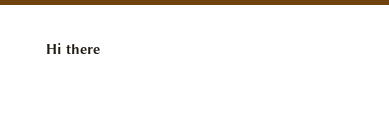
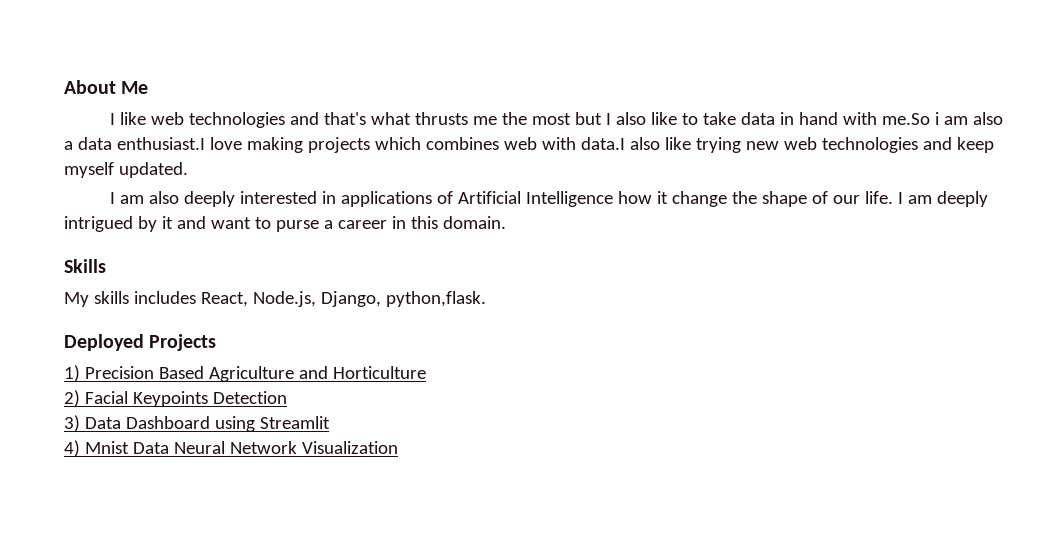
- Hi there
+ About Me
+ I like web technologies and that's what thrusts me the most but I also like to take data in hand with me.So i am also a data enthusiast.I love making projects which combines web with data.I also like trying new web technologies and keep myself updated.
+ I am also deeply interested in applications of Artificial Intelligence how it change the shape of our life. I am deeply intrigued by it and want to purse a career in this domain.
+ Skills
+ My skills includes React, Node.js, Django, python,flask.
+ Deployed Projects
+ 1) Precision Based Agriculture and Horticulture
+ 2) Facial Keypoints Detection
+ 3) Data Dashboard using Streamlit
+ 4) Mnist Data Neural Network Visualization

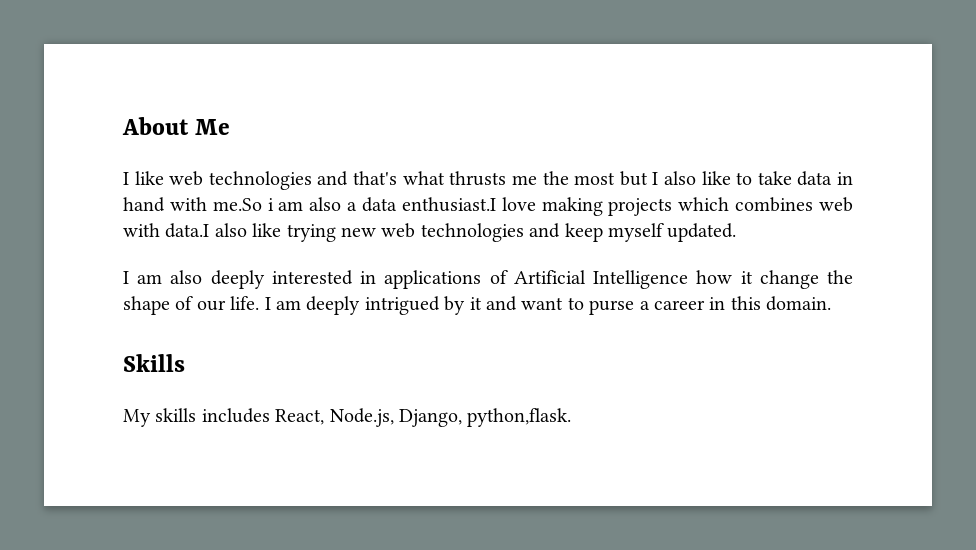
- Deployed Projects
- 1) Precision Based Agriculture and Horticulture
- 2) Facial Keypoints Detection
- 3) Data Dashboard using Streamlit
- 4) Mnist Data Neural Network Visualization

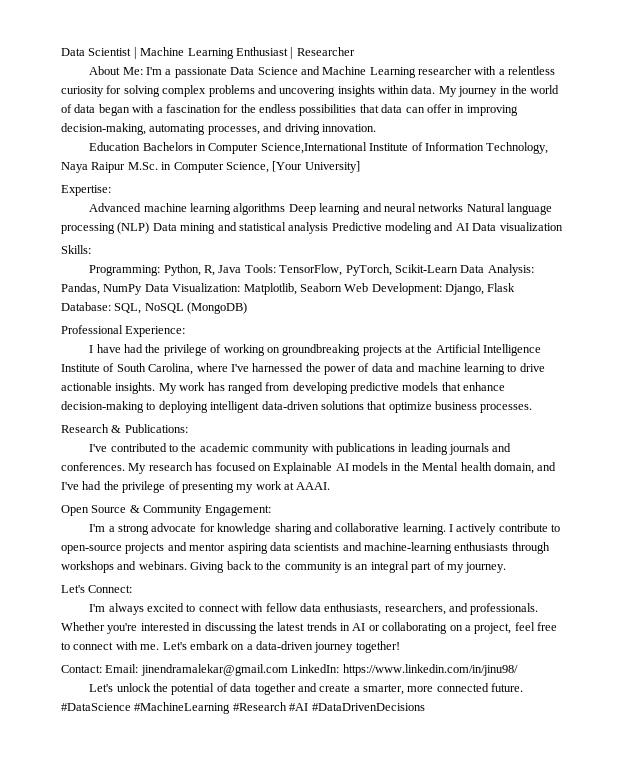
- About Me
- I like web technologies and that's what thrusts me the most but I also like to take data in hand with me.So i am also a data enthusiast.I love making projects which combines web with data.I also like trying new web technologies and keep myself updated.
- I am also deeply interested in applications of Artificial Intelligence how it change the shape of our life. I am deeply intrigued by it and want to purse a career in this domain.
- Skills
- My skills includes React, Node.js, Django, python,flask.
+ Data Scientist | Machine Learning Enthusiast | Researcher
+ About Me: I'm a passionate Data Science and Machine Learning researcher with a relentless curiosity for solving complex problems and uncovering insights within data. My journey in the world of data began with a fascination for the endless possibilities that data can offer in improving decision-making, automating processes, and driving innovation.
+ Education Bachelors in Computer Science,International Institute of Information Technology, Naya Raipur M.Sc. in Computer Science, [Your University]
+ Expertise:
+ Advanced machine learning algorithms Deep learning and neural networks Natural language processing (NLP) Data mining and statistical analysis Predictive modeling and AI Data visualization
+ Skills:
+ Programming: Python, R, Java Tools: TensorFlow, PyTorch, Scikit-Learn Data Analysis: Pandas, NumPy Data Visualization: Matplotlib, Seaborn Web Development: Django, Flask Database: SQL, NoSQL (MongoDB)
+ Professional Experience:
+ I have had the privilege of working on groundbreaking projects at the Artificial Intelligence Institute of South Carolina, where I've harnessed the power of data and machine learning to drive actionable insights. My work has ranged from developing predictive models that enhance decision-making to deploying intelligent data-driven solutions that optimize business processes.
+ Research & Publications:
+ I've contributed to the academic community with publications in leading journals and conferences. My research has focused on Explainable AI models in the Mental health domain, and I've had the privilege of presenting my work at AAAI.
+ Open Source & Community Engagement:
+ I'm a strong advocate for knowledge sharing and collaborative learning. I actively contribute to open-source projects and mentor aspiring data scientists and machine-learning enthusiasts through workshops and webinars. Giving back to the community is an integral part of my journey.
+ Let's Connect:
+ I'm always excited to connect with fellow data enthusiasts, researchers, and professionals. Whether you're interested in discussing the latest trends in AI or collaborating on a project, feel free to connect with me. Let's embark on a data-driven journey together!
+ Contact: Email: jinendramalekar@gmail.com LinkedIn: https://www.linkedin.com/in/jinu98/
+ Let's unlock the potential of data together and create a smarter, more connected future. #DataScience #MachineLearning #Research #AI #DataDrivenDecisions

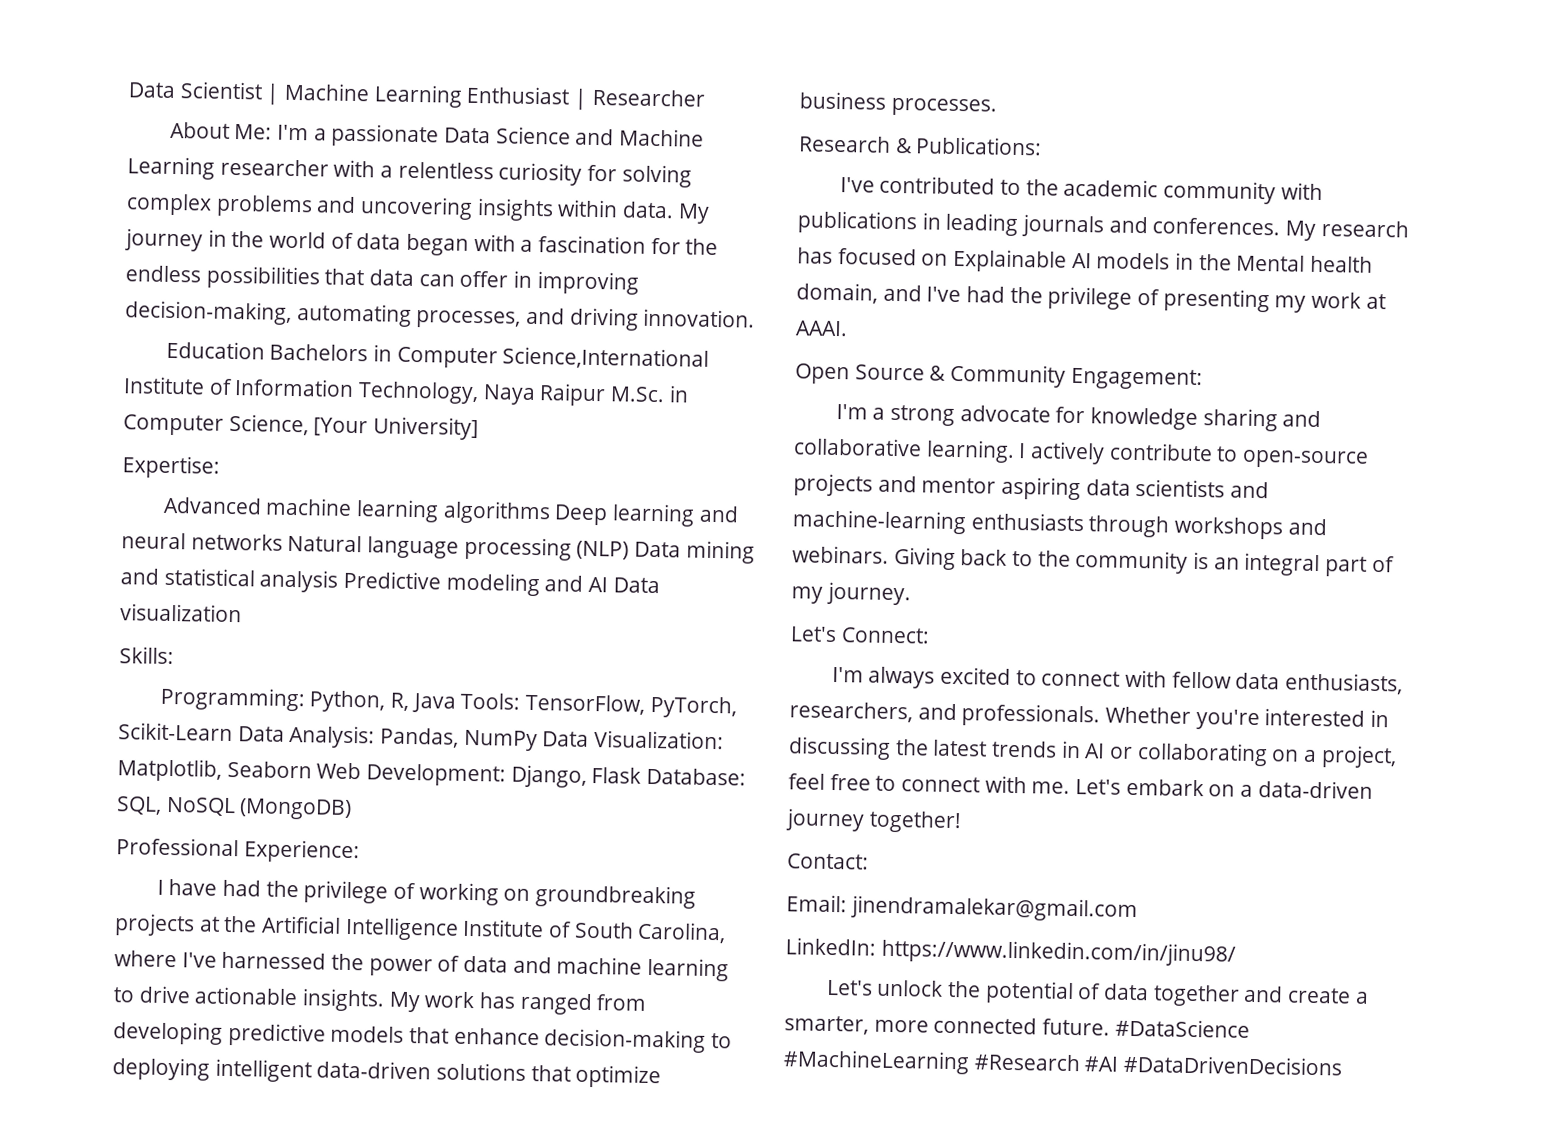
- Contact: Email: jinendramalekar@gmail.com LinkedIn: https://www.linkedin.com/in/jinu98/
+ Contact:
+ Email: jinendramalekar@gmail.com
+ LinkedIn: https://www.linkedin.com/in/jinu98/

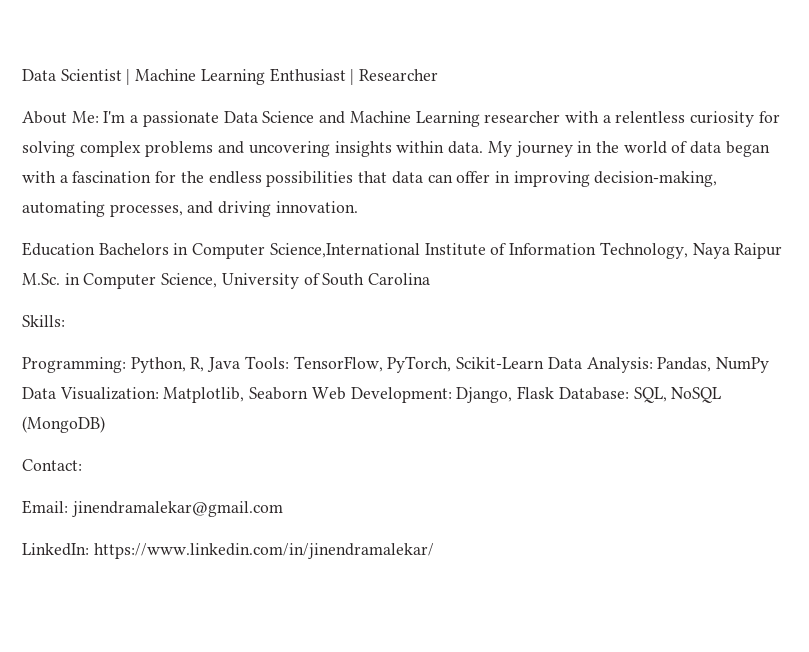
- Education Bachelors in Computer Science,International Institute of Information Technology, Naya Raipur M.Sc. in Computer Science, [Your University]
- Expertise:
- Advanced machine learning algorithms Deep learning and neural networks Natural language processing (NLP) Data mining and statistical analysis Predictive modeling and AI Data visualization
+ Education Bachelors in Computer Science,International Institute of Information Technology, Naya Raipur M.Sc. in Computer Science, University of South Carolina
- Professional Experience:
- I have had the privilege of working on groundbreaking projects at the Artificial Intelligence Institute of South Carolina, where I've harnessed the power of data and machine learning to drive actionable insights. My work has ranged from developing predictive models that enhance decision-making to deploying intelligent data-driven solutions that optimize business processes.
- Research & Publications:
- I've contributed to the academic community with publications in leading journals and conferences. My research has focused on Explainable AI models in the Mental health domain, and I've had the privilege of presenting my work at AAAI.
- Open Source & Community Engagement:
- I'm a strong advocate for knowledge sharing and collaborative learning. I actively contribute to open-source projects and mentor aspiring data scientists and machine-learning enthusiasts through workshops and webinars. Giving back to the community is an integral part of my journey.
- Let's Connect:
- I'm always excited to connect with fellow data enthusiasts, researchers, and professionals. Whether you're interested in discussing the latest trends in AI or collaborating on a project, feel free to connect with me. Let's embark on a data-driven journey together!
  Contact:
  Email: jinendramalekar@gmail.com
- LinkedIn: https://www.linkedin.com/in/jinu98/
- Let's unlock the potential of data together and create a smarter, more connected future. #DataScience #MachineLearning #Research #AI #DataDrivenDecisions
+ LinkedIn: https://www.linkedin.com/in/jinendramalekar/

